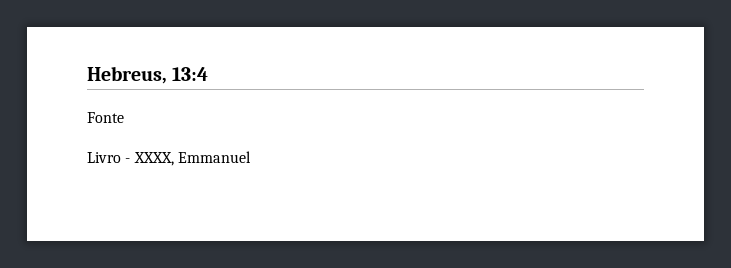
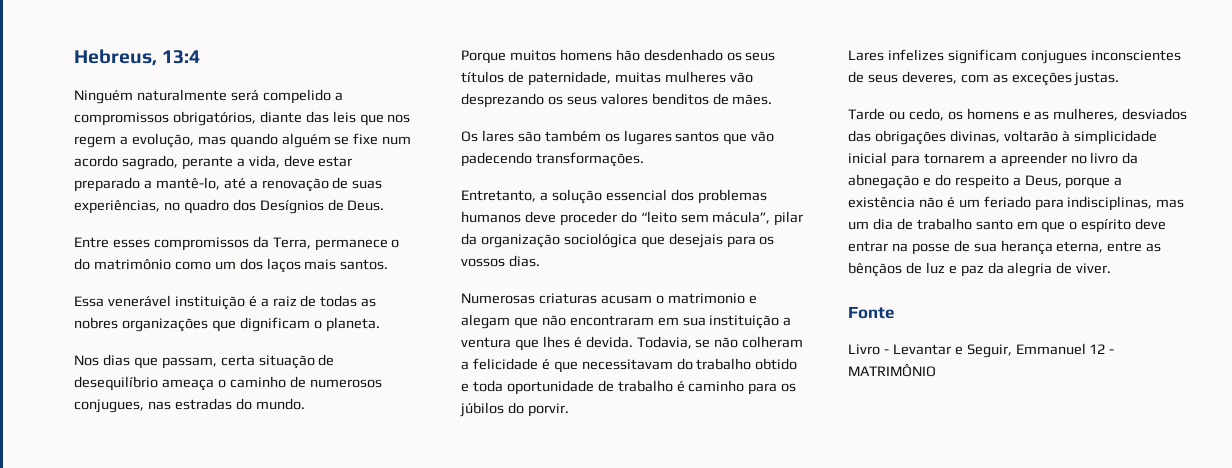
+ Ninguém naturalmente será compelido a compromissos obrigatórios, diante das leis que nos regem a evolução, mas quando alguém se fixe num acordo sagrado, perante a vida, deve estar preparado a mantê-lo, até a renovação de suas experiências, no quadro dos Desígnios de Deus.
+ Entre esses compromissos da Terra, permanece o do matrimônio como um dos laços mais santos.
+ Essa venerável instituição é a raiz de todas as nobres organizações que dignificam o planeta.
+ Nos dias que passam, certa situação de desequilíbrio ameaça o caminho de numerosos conjugues, nas estradas do mundo.
+ Porque muitos homens hão desdenhado os seus títulos de paternidade, muitas mulheres vão desprezando os seus valores benditos de mães.
+ Os lares são também os lugares santos que vão padecendo transformações.
+ Entretanto, a solução essencial dos problemas humanos deve proceder do “leito sem mácula”, pilar da organização sociológica que desejais para os vossos dias.
+ Numerosas criaturas acusam o matrimonio e alegam que não encontraram em sua instituição a ventura que lhes é devida. Todavia, se não colheram a felicidade é que necessitavam do trabalho obtido e toda oportunidade de trabalho é caminho para os júbilos do porvir.
+ Lares infelizes significam conjugues inconscientes de seus deveres, com as exceções justas.
+ Tarde ou cedo, os homens e as mulheres, desviados das obrigações divinas, voltarão à simplicidade inicial para tornarem a apreender no livro da abnegação e do respeito a Deus, porque a existência não é um feriado para indisciplinas, mas um dia de trabalho santo em que o espírito deve entrar na posse de sua herança eterna, entre as bênçãos de luz e paz da alegria de viver.
  Fonte
- Livro - XXXX, Emmanuel
+ Livro - Levantar e Seguir, Emmanuel 12 - MATRIMÔNIO

